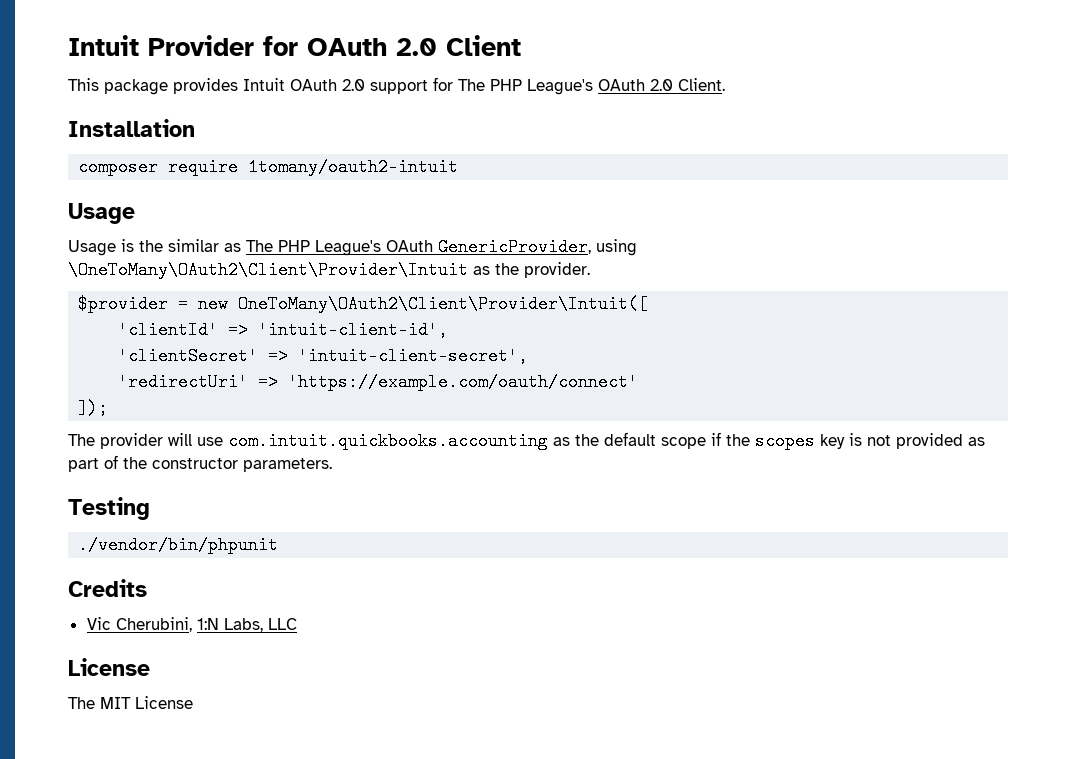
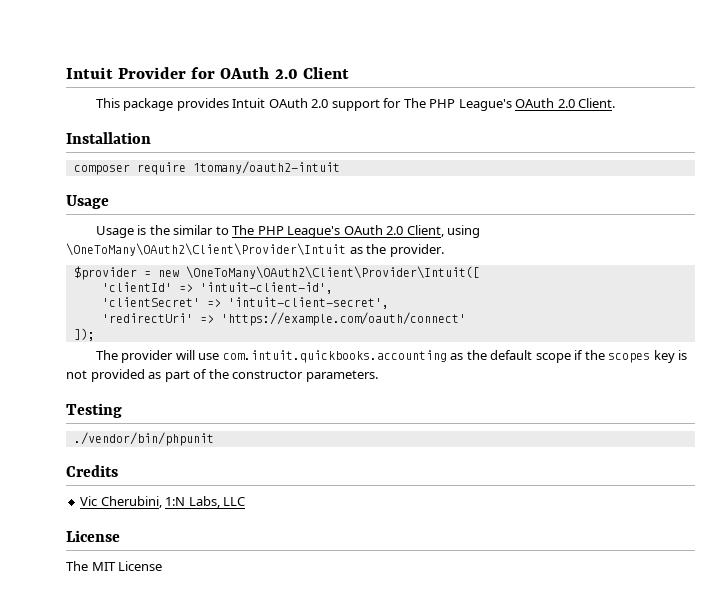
- Usage is the similar as The PHP League's OAuth GenericProvider, using \OneToMany\OAuth2\Client\Provider\Intuit as the provider.
+ Usage is the similar to The PHP League's OAuth 2.0 Client, using \OneToMany\OAuth2\Client\Provider\Intuit as the provider.
- $provider = new OneToMany\OAuth2\Client\Provider\Intuit([
+ $provider = new \OneToMany\OAuth2\Client\Provider\Intuit([

